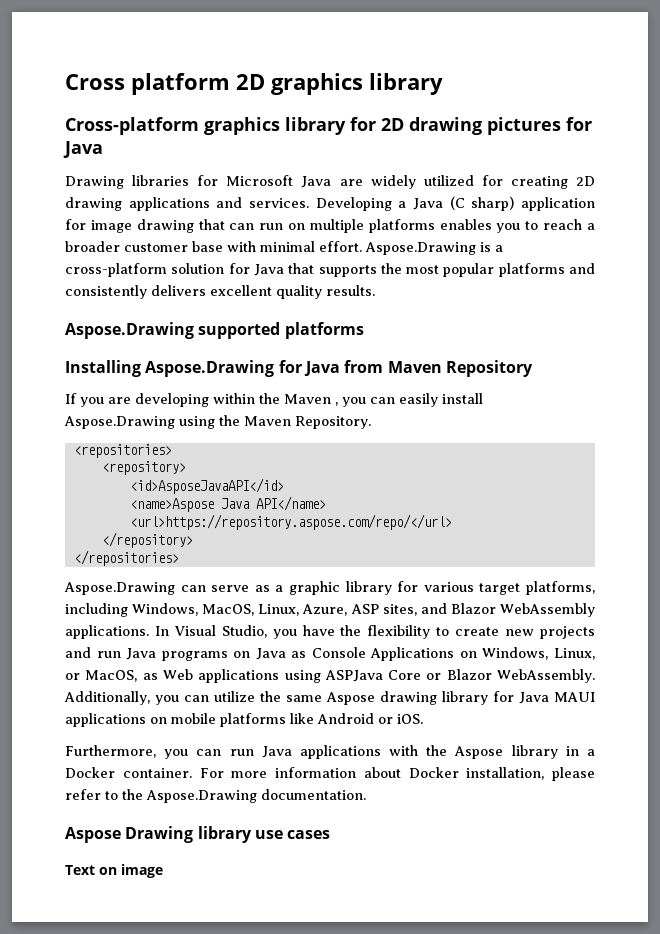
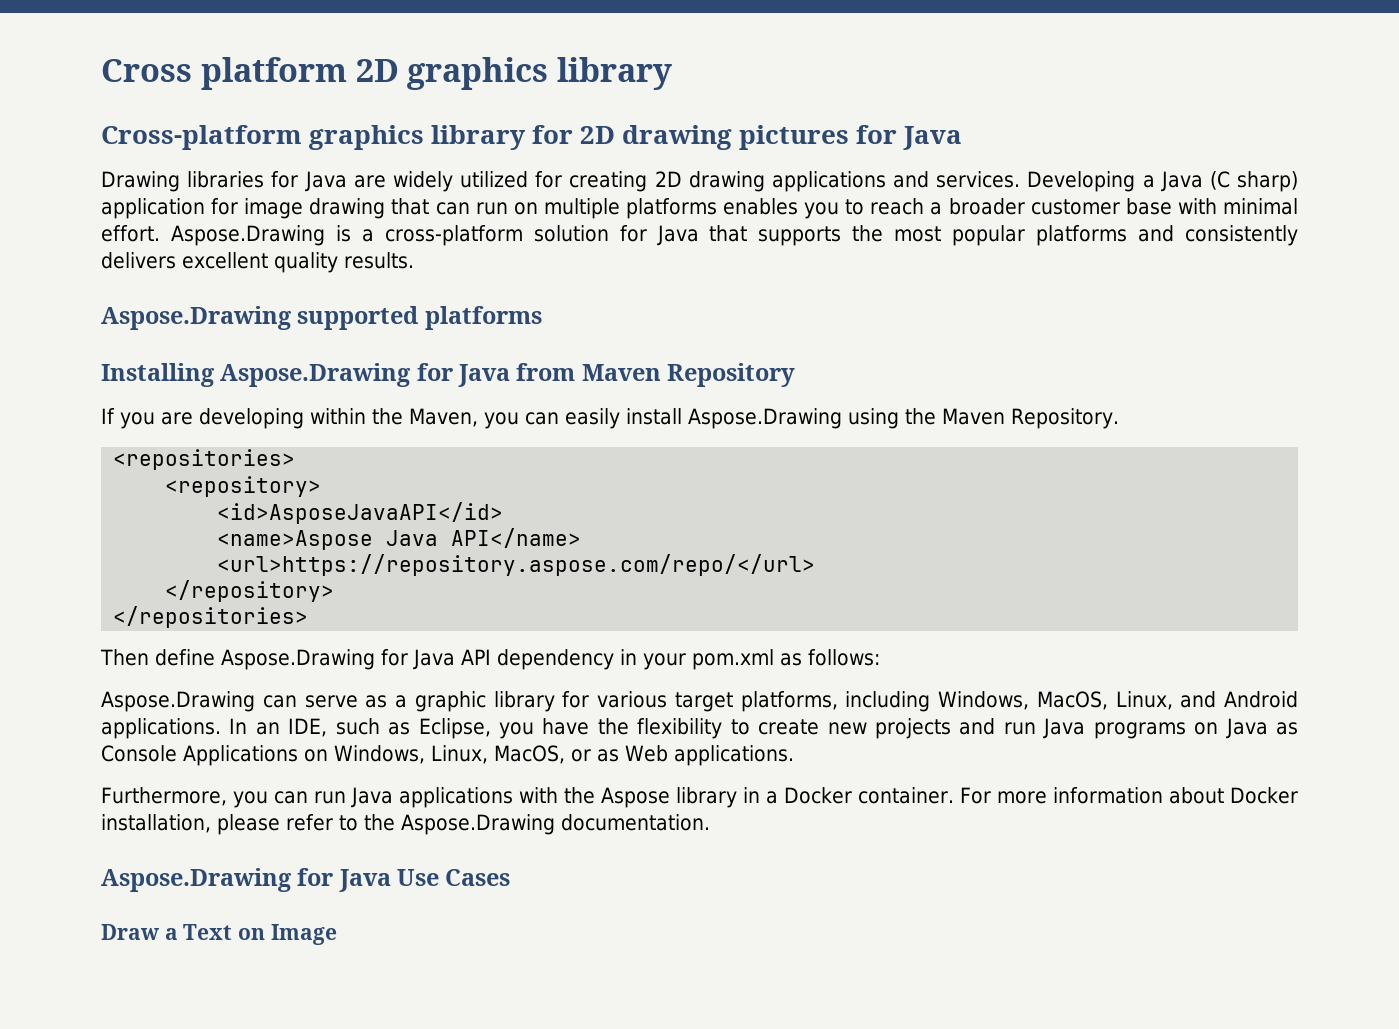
- Drawing libraries for Microsoft Java are widely utilized for creating 2D drawing applications and services.
+ Drawing libraries for Java are widely utilized for creating 2D drawing applications and services.
- If you are developing within the Maven , you can easily install Aspose.Drawing using the Maven Repository.
+ If you are developing within the Maven, you can easily install Aspose.Drawing using the Maven Repository.
+ Then define Aspose.Drawing for Java API dependency in your pom.xml as follows:
- Aspose.Drawing can serve as a graphic library for various target platforms, including Windows, MacOS, Linux, Azure, ASP sites, and Blazor WebAssembly applications. In Visual Studio, you have the flexibility to create new projects and run Java programs on Java as Console Applications on Windows, Linux, or MacOS, as Web applications using ASPJava Core or Blazor WebAssembly. Additionally, you can utilize the same Aspose drawing library for Java MAUI applications on mobile platforms like Android or iOS.
+ Aspose.Drawing can serve as a graphic library for various target platforms, including Windows, MacOS, Linux, and Android applications. In an IDE, such as Eclipse, you have the flexibility to create new projects and run Java programs on Java as Console Applications on Windows, Linux, MacOS, or as Web applications.
- Aspose Drawing library use cases
- Text on image
+ Aspose.Drawing for Java Use Cases
+ Draw a Text on Image

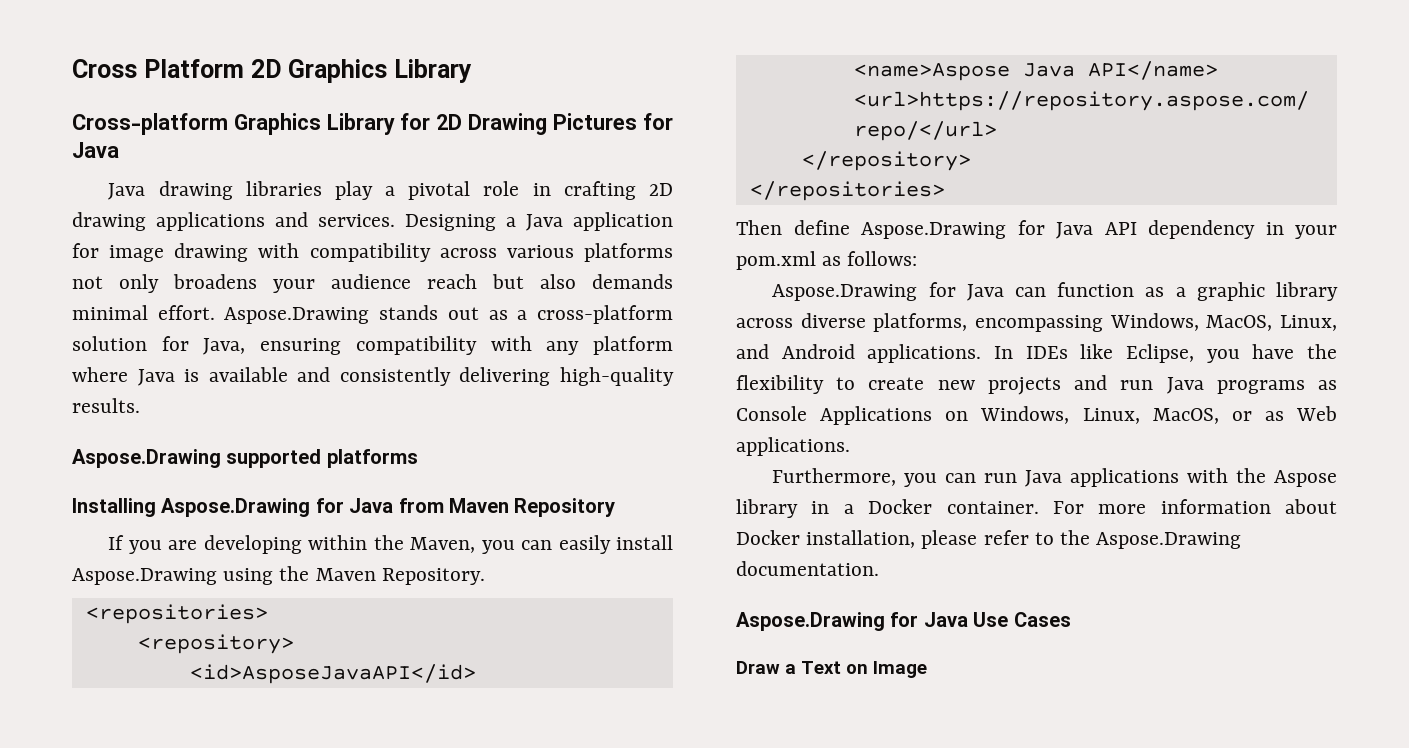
- Cross platform 2D graphics library
- Cross-platform graphics library for 2D drawing pictures for Java
- Drawing libraries for Java are widely utilized for creating 2D drawing applications and services.
+ Cross Platform 2D Graphics Library
+ Cross-platform Graphics Library for 2D Drawing Pictures for Java
+ Java drawing libraries play a pivotal role in crafting 2D drawing applications and services.
- Developing a Java (C sharp) application for image drawing that can run on multiple platforms enables you to reach a broader customer base with minimal effort. Aspose.Drawing is a cross-platform solution for Java that supports the most popular platforms and consistently delivers excellent quality results.
+ Designing a Java application for image drawing with compatibility across various platforms not only broadens your audience reach but also demands minimal effort. Aspose.Drawing stands out as a cross-platform solution for Java, ensuring compatibility with any platform where Java is available and consistently delivering high-quality results.
- Aspose.Drawing can serve as a graphic library for various target platforms, including Windows, MacOS, Linux, and Android applications.
+ Aspose.Drawing for Java can function as a graphic library across diverse platforms, encompassing Windows, MacOS, Linux, and Android applications.
- In an IDE, such as Eclipse, you have the flexibility to create new projects and run Java programs on Java as Console Applications on Windows, Linux, MacOS, or as Web applications.
+ In IDEs like Eclipse, you have the flexibility to create new projects and run Java programs as Console Applications on Windows, Linux, MacOS, or as Web applications.

